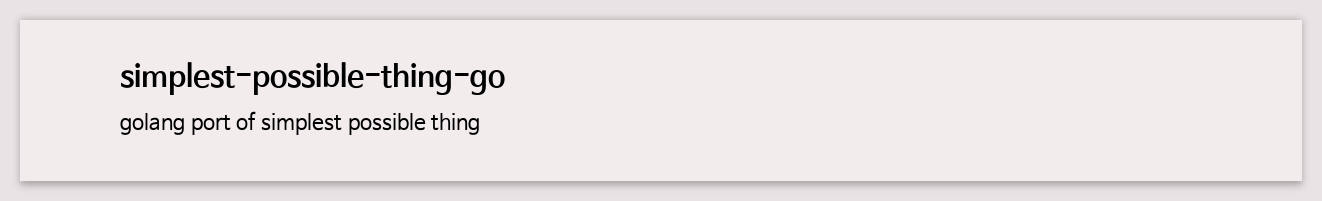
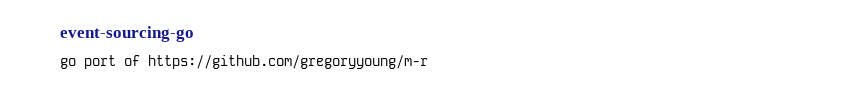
- simplest-possible-thing-go
- golang port of simplest possible thing
+ event-sourcing-go
+ go port of https://github.com/gregoryyoung/m-r

